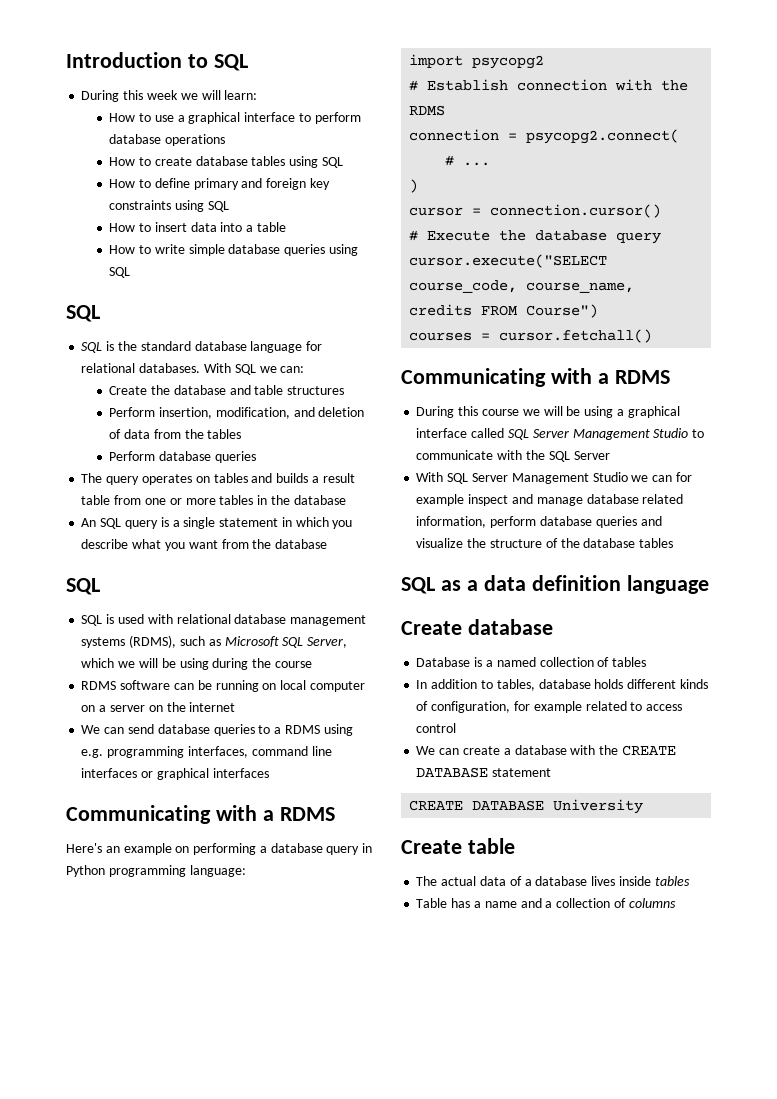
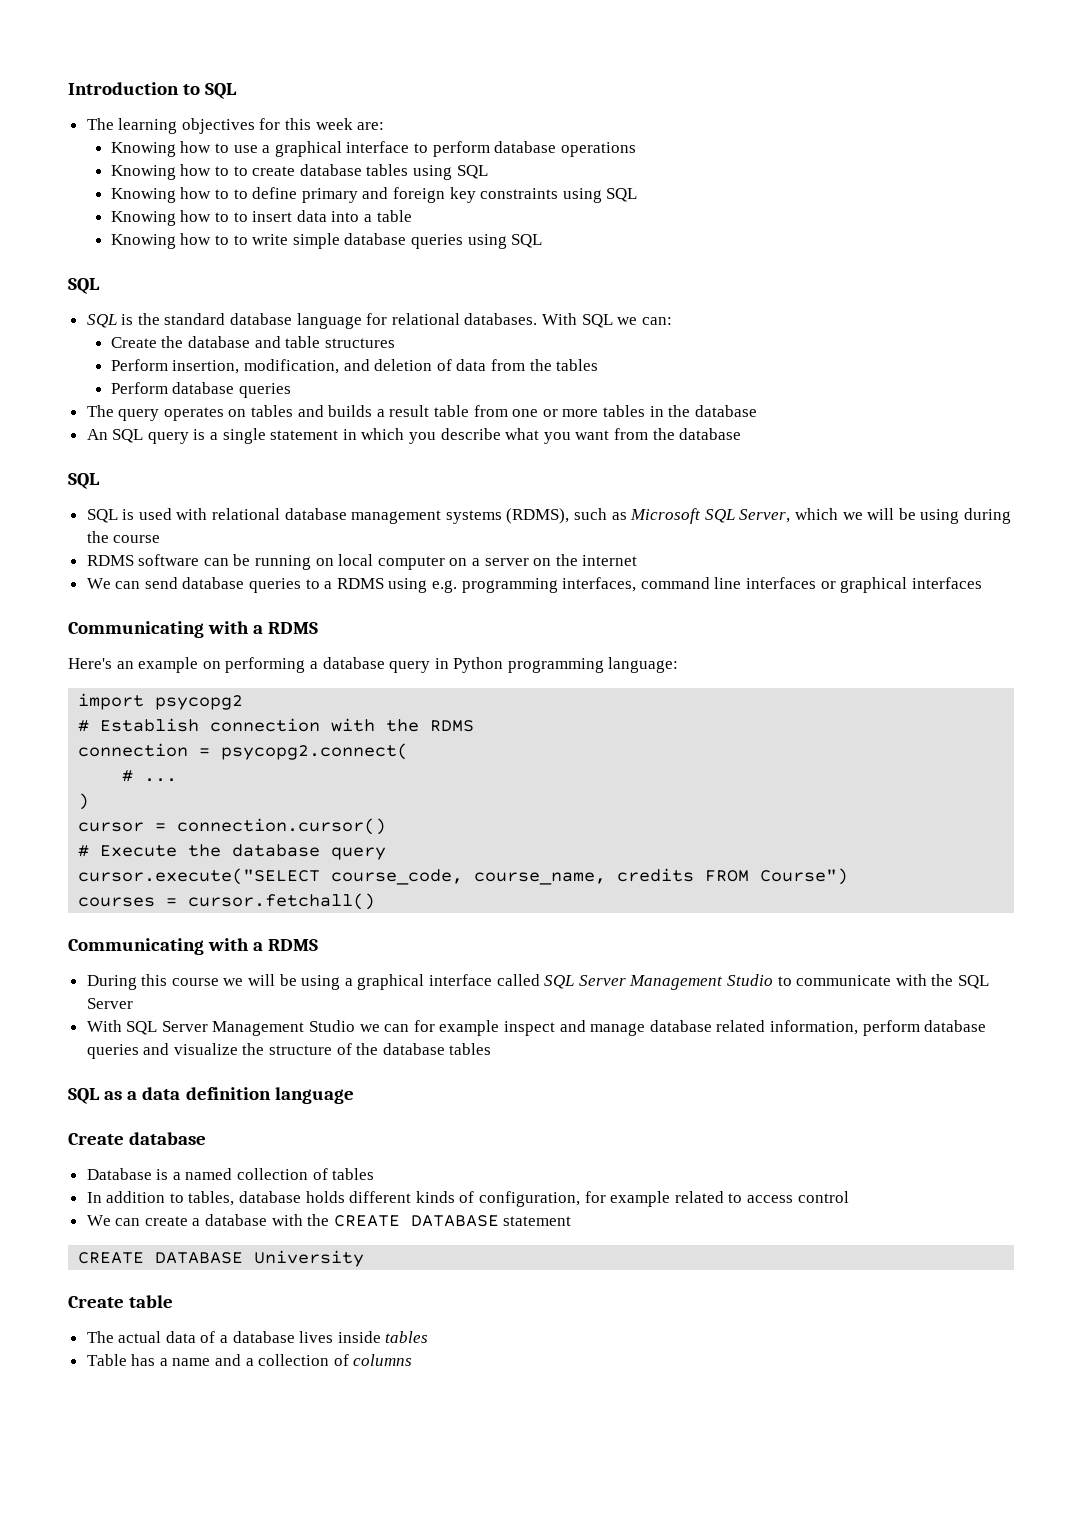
- During this week we will learn:
- How to use a graphical interface to perform database operations
+ The learning objectives for this week are:
+ Knowing how to use a graphical interface to perform database operations
- How to create database tables using SQL
+ Knowing how to to create database tables using SQL
- How to define primary and foreign key constraints using SQL
+ Knowing how to to define primary and foreign key constraints using SQL
- How to insert data into a table
+ Knowing how to to insert data into a table
- How to write simple database queries using SQL
+ Knowing how to to write simple database queries using SQL

